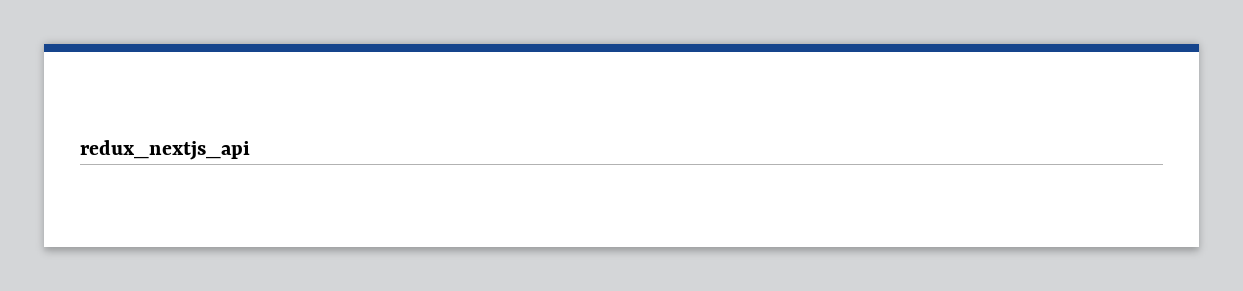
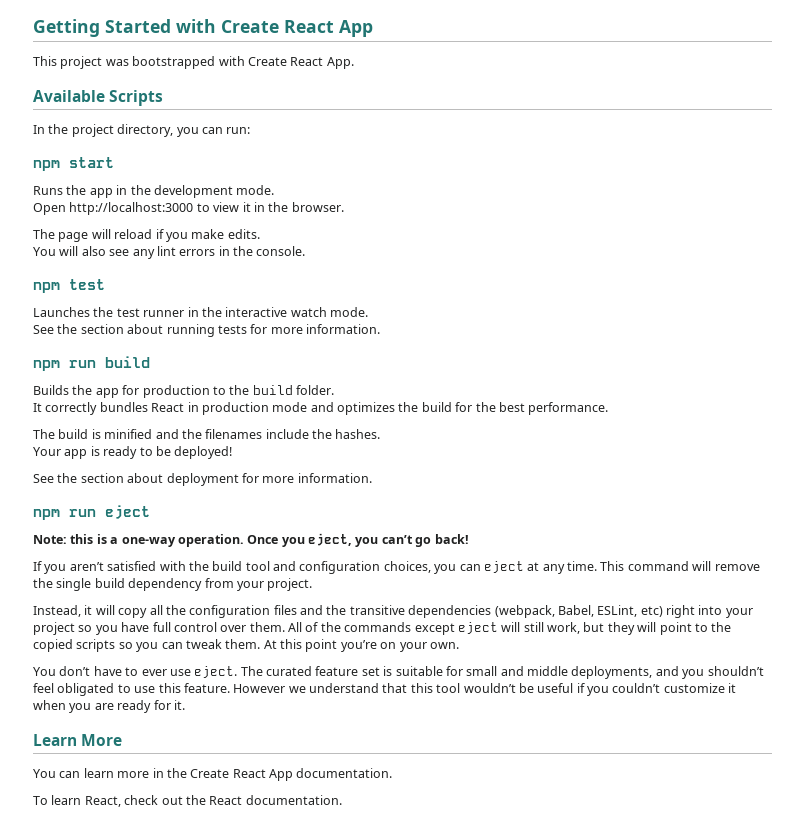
- redux_nextjs_api
+ Getting Started with Create React App
+ This project was bootstrapped with Create React App.
+ Available Scripts
+ In the project directory, you can run:
+ npm start
+ Runs the app in the development mode.
+ Open http://localhost:3000 to view it in the browser.
+ The page will reload if you make edits.
+ You will also see any lint errors in the console.
+ npm test
+ Launches the test runner in the interactive watch mode.
+ See the section about running tests for more information.
+ npm run build
+ Builds the app for production to the build folder.
+ It correctly bundles React in production mode and optimizes the build for the best performance.
+ The build is minified and the filenames include the hashes.
+ Your app is ready to be deployed!
+ See the section about deployment for more information.
+ npm run eject
+ Note: this is a one-way operation. Once you eject, you can’t go back!
+ If you aren’t satisfied with the build tool and configuration choices, you can eject at any time. This command will remove the single build dependency from your project.
+ Instead, it will copy all the configuration files and the transitive dependencies (webpack, Babel, ESLint, etc) right into your project so you have full control over them. All of the commands except eject will still work, but they will point to the copied scripts so you can tweak them. At this point you’re on your own.
+ You don’t have to ever use eject. The curated feature set is suitable for small and middle deployments, and you shouldn’t feel obligated to use this feature. However we understand that this tool wouldn’t be useful if you couldn’t customize it when you are ready for it.
+ Learn More
+ You can learn more in the Create React App documentation.
+ To learn React, check out the React documentation.

